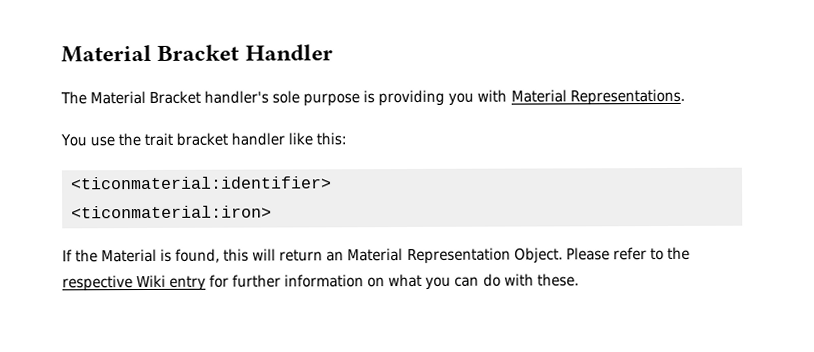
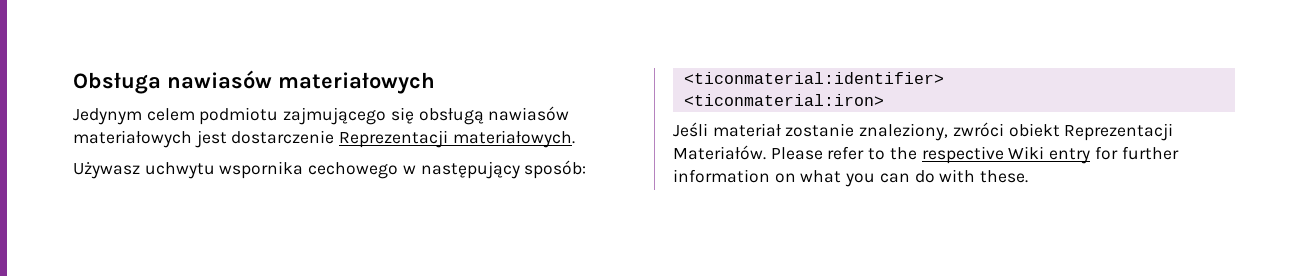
- Material Bracket Handler
- The Material Bracket handler's sole purpose is providing you with Material Representations.
- You use the trait bracket handler like this:
+ Obsługa nawiasów materiałowych
+ Jedynym celem podmiotu zajmującego się obsługą nawiasów materiałowych jest dostarczenie Reprezentacji materiałowych.
+ Używasz uchwytu wspornika cechowego w następujący sposób:
  <ticonmaterial:identifier>
  <ticonmaterial:iron>
- If the Material is found, this will return an Material Representation Object.
+ Jeśli materiał zostanie znaleziony, zwróci obiekt Reprezentacji Materiałów.

